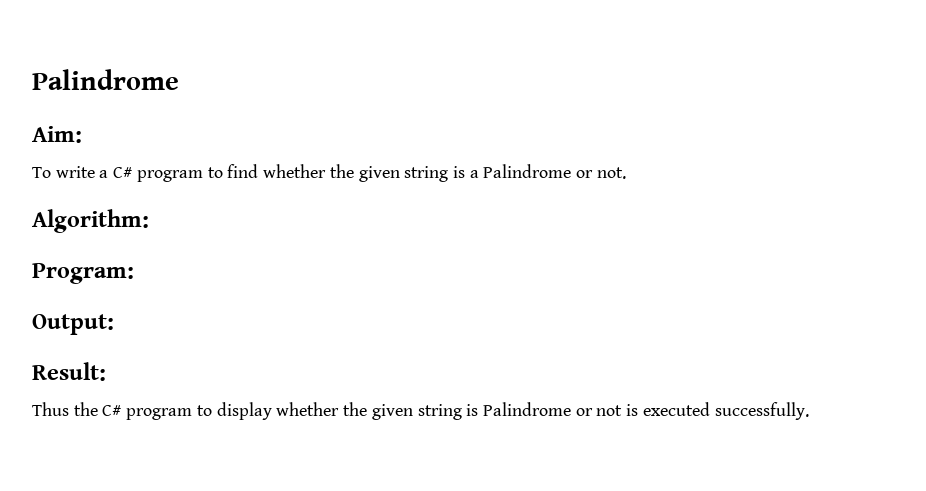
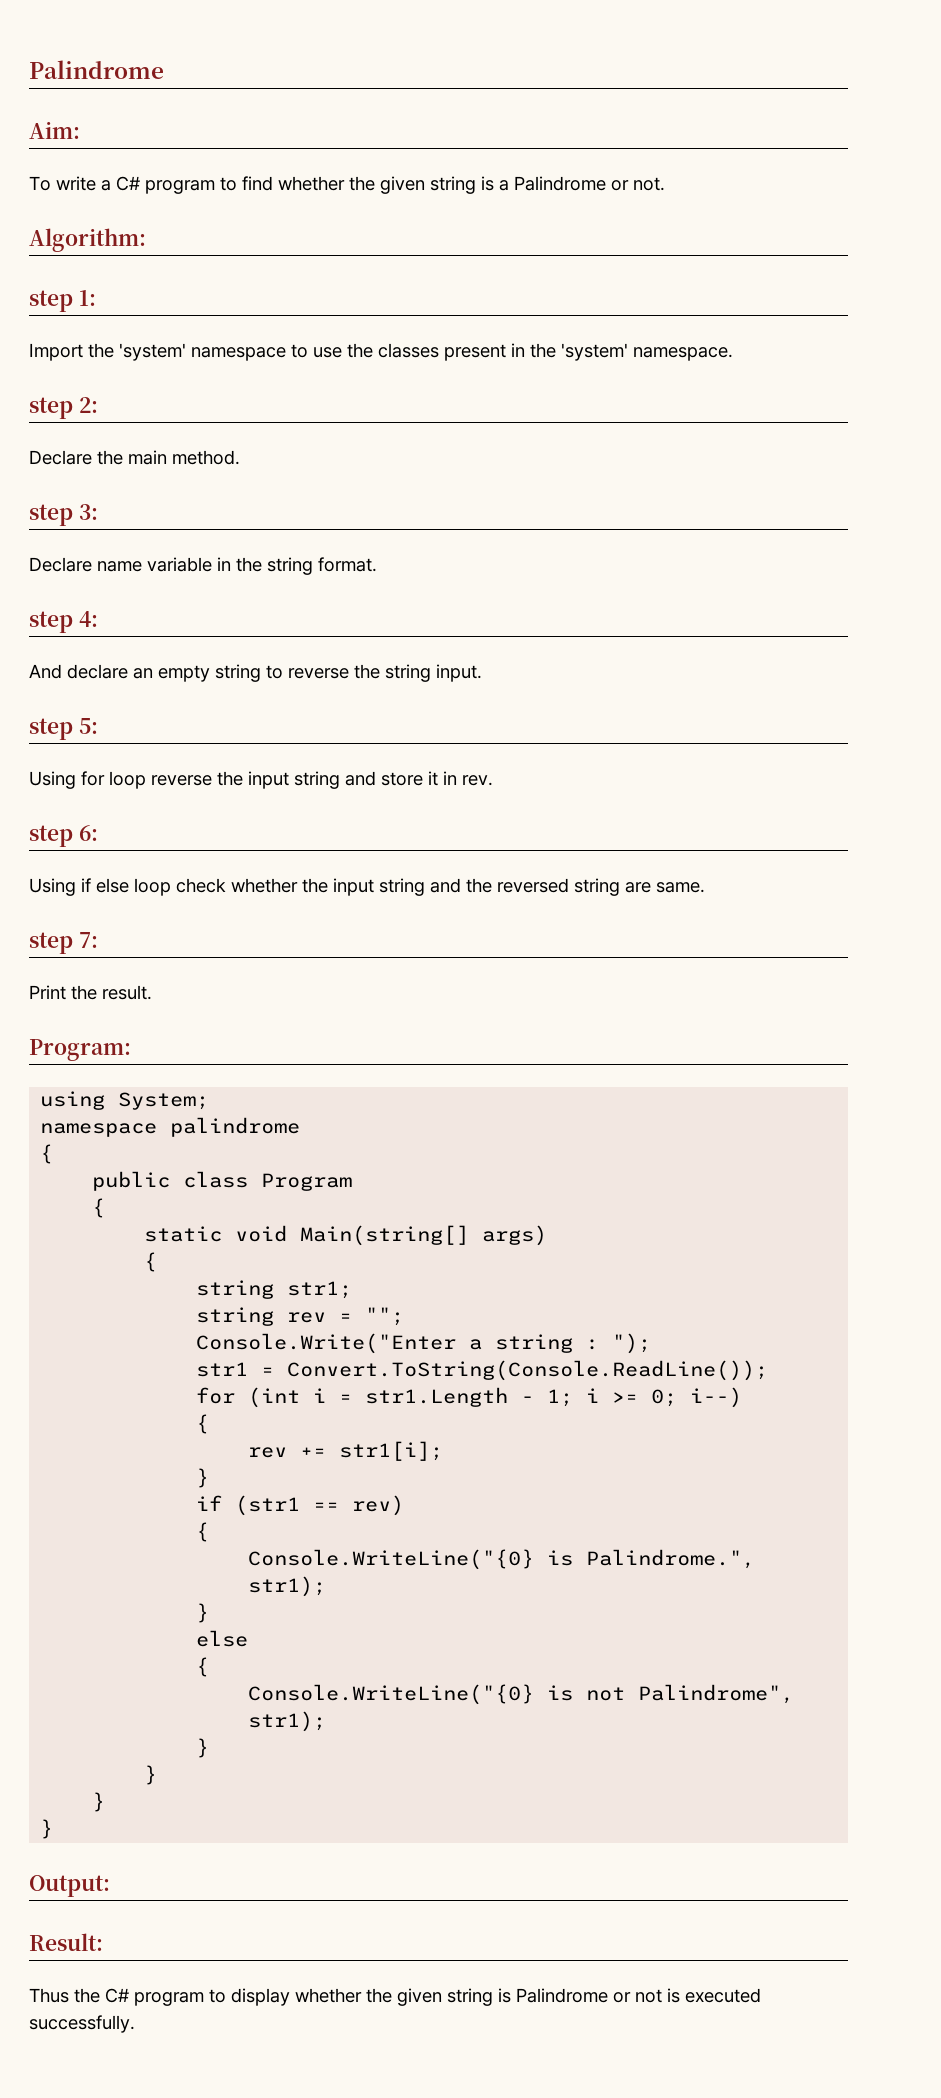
+ step 1:
+ Import the 'system' namespace to use the classes present in the 'system' namespace.
+ step 2:
+ Declare the main method.
+ step 3:
+ Declare name variable in the string format.
+ step 4:
+ And declare an empty string to reverse the string input.
+ step 5:
+ Using for loop reverse the input string and store it in rev.
+ step 6:
+ Using if else loop check whether the input string and the reversed string are same.
+ step 7:
+ Print the result.
  Program:
+ using System;
+ namespace palindrome
+ {
+ public class Program
+ {
+ static void Main(string[] args)
+ {
+ string str1;
+ string rev = "";
+ Console.Write("Enter a string : ");
+ str1 = Convert.ToString(Console.ReadLine());
+ for (int i = str1.Length - 1; i >= 0; i--)
+ {
+ rev += str1[i];
+ }
+ if (str1 == rev)
+ {
+ Console.WriteLine("{0} is Palindrome.", str1);
+ }
+ else
+ {
+ Console.WriteLine("{0} is not Palindrome", str1);
+ }
+ }
+ }
+ }

